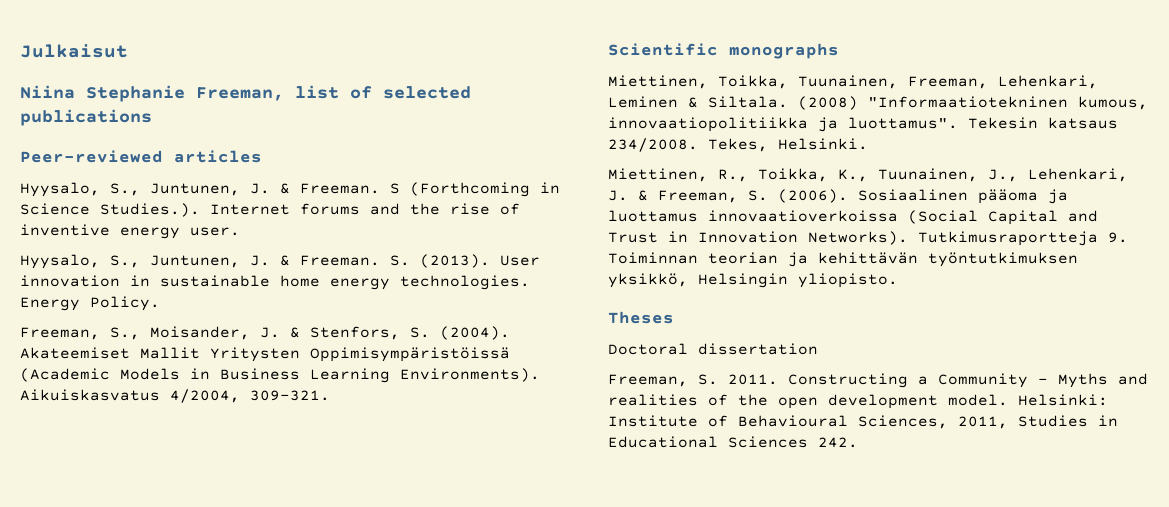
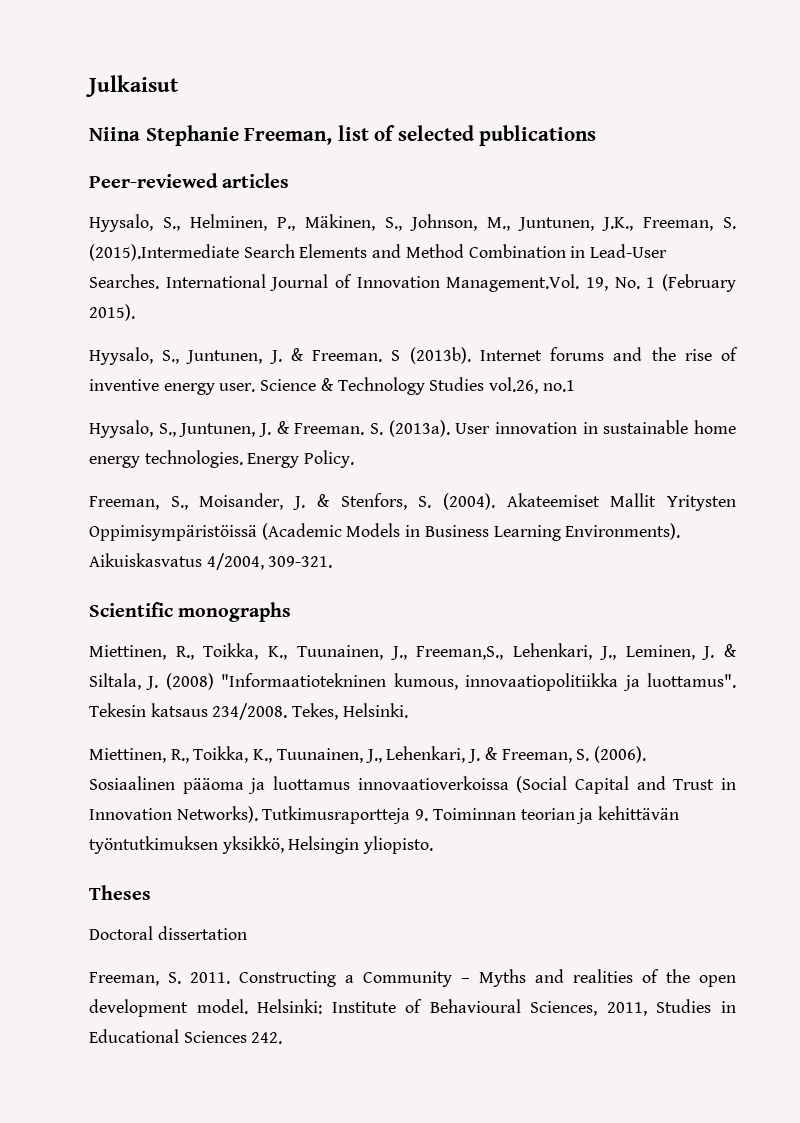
+ Hyysalo, S., Helminen, P., Mäkinen, S., Johnson, M., Juntunen, J.K., Freeman, S. (2015).Intermediate Search Elements and Method Combination in Lead-User Searches. International Journal of Innovation Management.Vol. 19, No. 1 (February 2015).
- S (Forthcoming in Science Studies.). Internet forums and the rise of inventive energy user.
+ S (2013b). Internet forums and the rise of inventive energy user. Science & Technology Studies vol.26, no.1
- S. (2013).
+ S. (2013a).
- Miettinen, Toikka, Tuunainen, Freeman, Lehenkari, Leminen & Siltala. (2008) "Informaatiotekninen kumous, innovaatiopolitiikka ja luottamus".
+ Miettinen, R., Toikka, K., Tuunainen, J., Freeman,S., Lehenkari, J., Leminen, J. & Siltala, J. (2008) "Informaatiotekninen kumous, innovaatiopolitiikka ja luottamus".

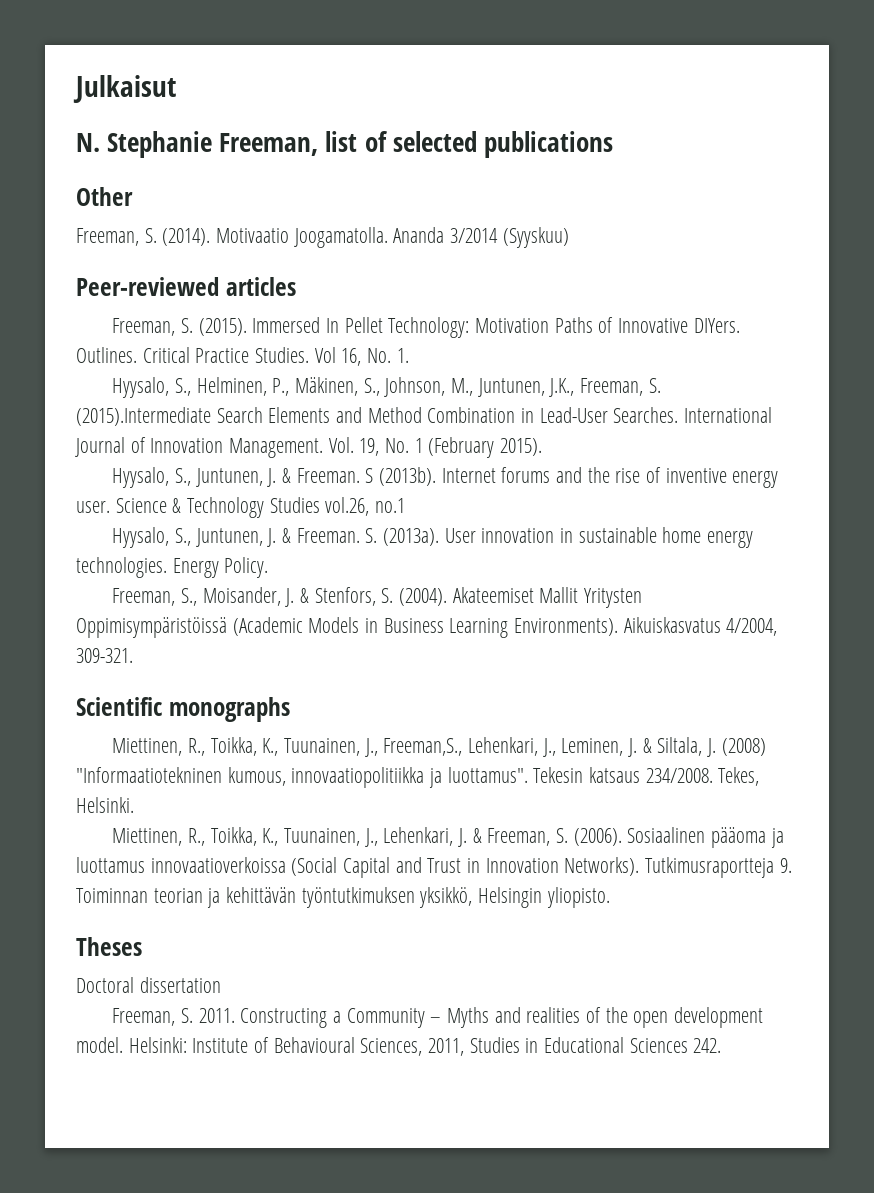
- Niina Stephanie Freeman, list of selected publications
+ N. Stephanie Freeman, list of selected publications
+ Other
+ Freeman, S. (2014). Motivaatio Joogamatolla. Ananda 3/2014 (Syyskuu)
  Peer-reviewed articles
+ Freeman, S. (2015). Immersed In Pellet Technology: Motivation Paths of Innovative DIYers. Outlines. Critical Practice Studies. Vol 16, No. 1.
- International Journal of Innovation Management.Vol. 19, No. 1 (February 2015).
+ International Journal of Innovation Management. Vol. 19, No. 1 (February 2015).

